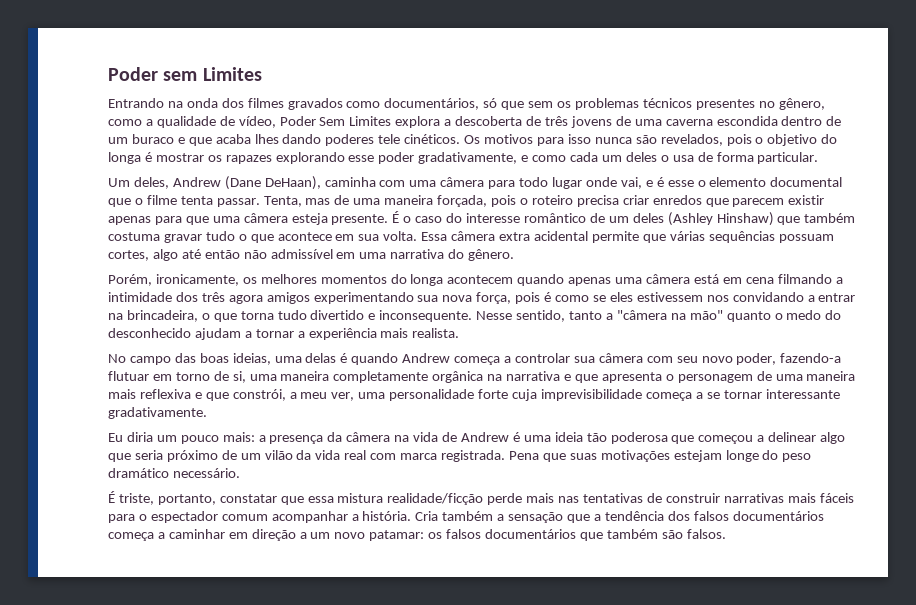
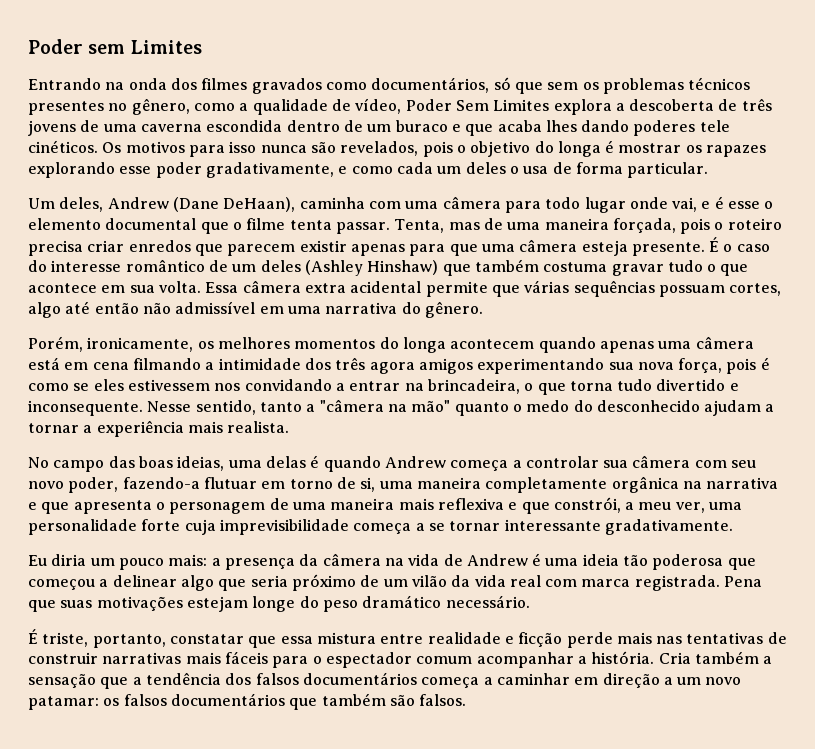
- É triste, portanto, constatar que essa mistura realidade/ficção perde mais nas tentativas de construir narrativas mais fáceis para o espectador comum acompanhar a história.
+ É triste, portanto, constatar que essa mistura entre realidade e ficção perde mais nas tentativas de construir narrativas mais fáceis para o espectador comum acompanhar a história.

